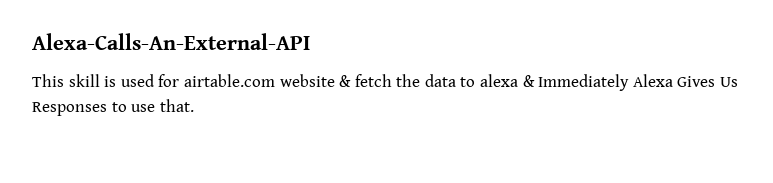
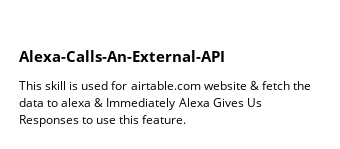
- This skill is used for airtable.com website & fetch the data to alexa & Immediately Alexa Gives Us Responses to use that.
+ This skill is used for airtable.com website & fetch the data to alexa & Immediately Alexa Gives Us Responses to use this feature.

